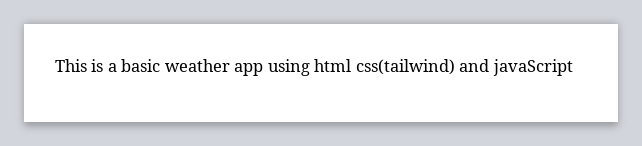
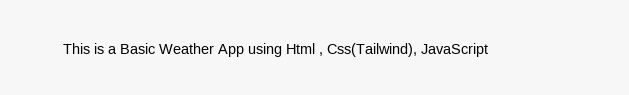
- This is a basic weather app using html css(tailwind) and javaScript
+ This is a Basic Weather App using Html , Css(Tailwind), JavaScript

